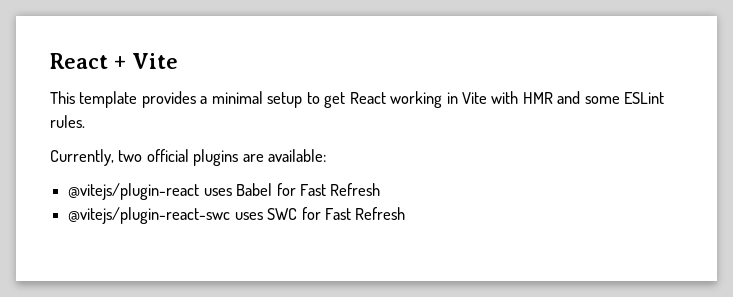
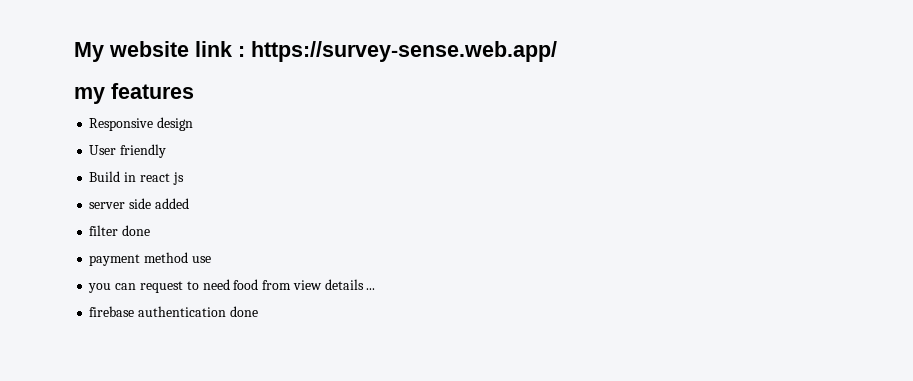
- React + Vite
- This template provides a minimal setup to get React working in Vite with HMR and some ESLint rules.
- Currently, two official plugins are available:
- @vitejs/plugin-react uses Babel for Fast Refresh
- @vitejs/plugin-react-swc uses SWC for Fast Refresh
+ My website link : https://survey-sense.web.app/
+ my features
+ Responsive design
+ User friendly
+ Build in react js
+ server side added
+ filter done
+ payment method use
+ you can request to need food from view details ...
+ firebase authentication done

